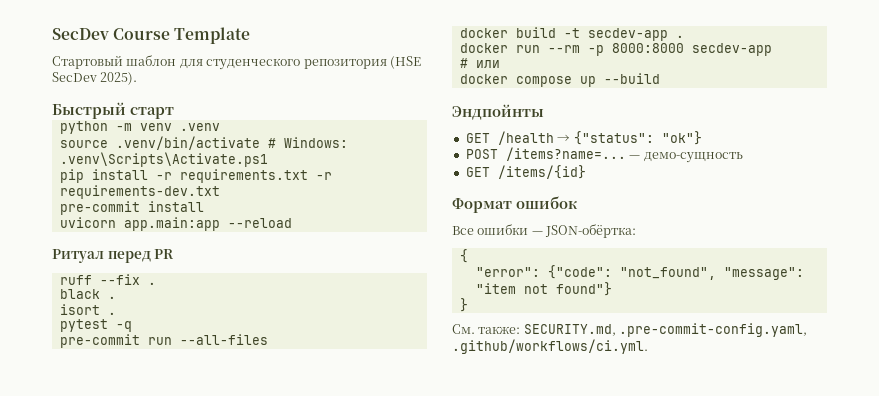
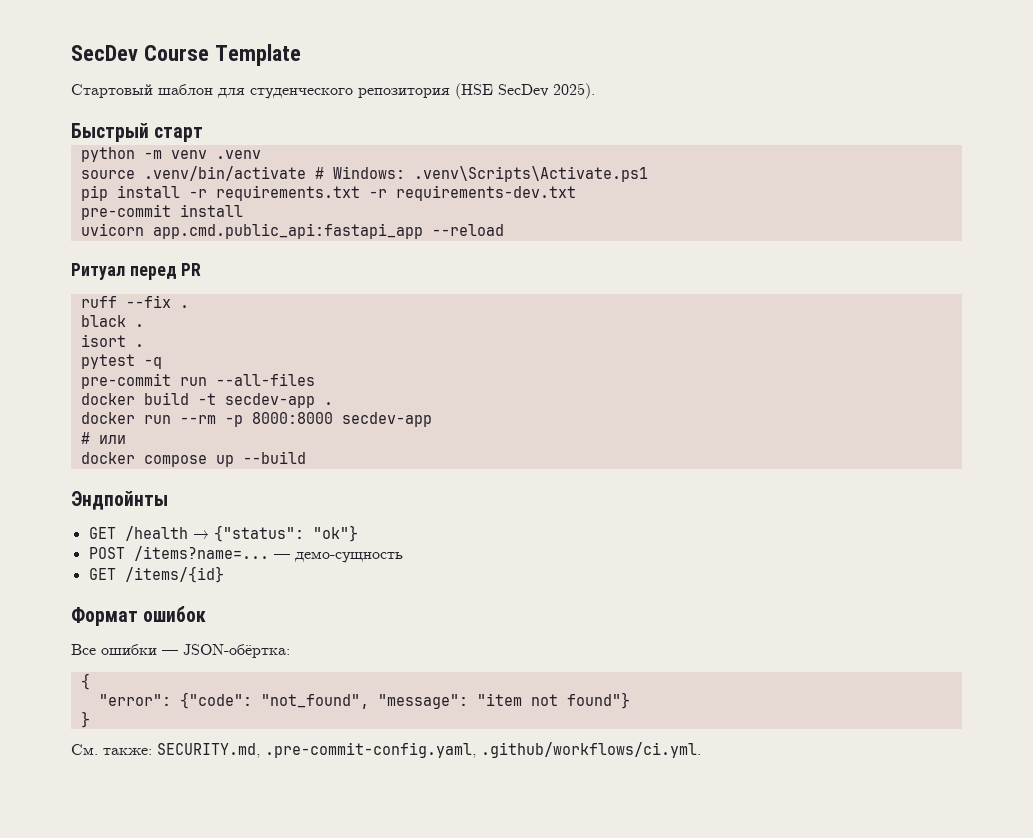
- uvicorn app.main:app --reload
+ uvicorn app.cmd.public_api:fastapi_app --reload

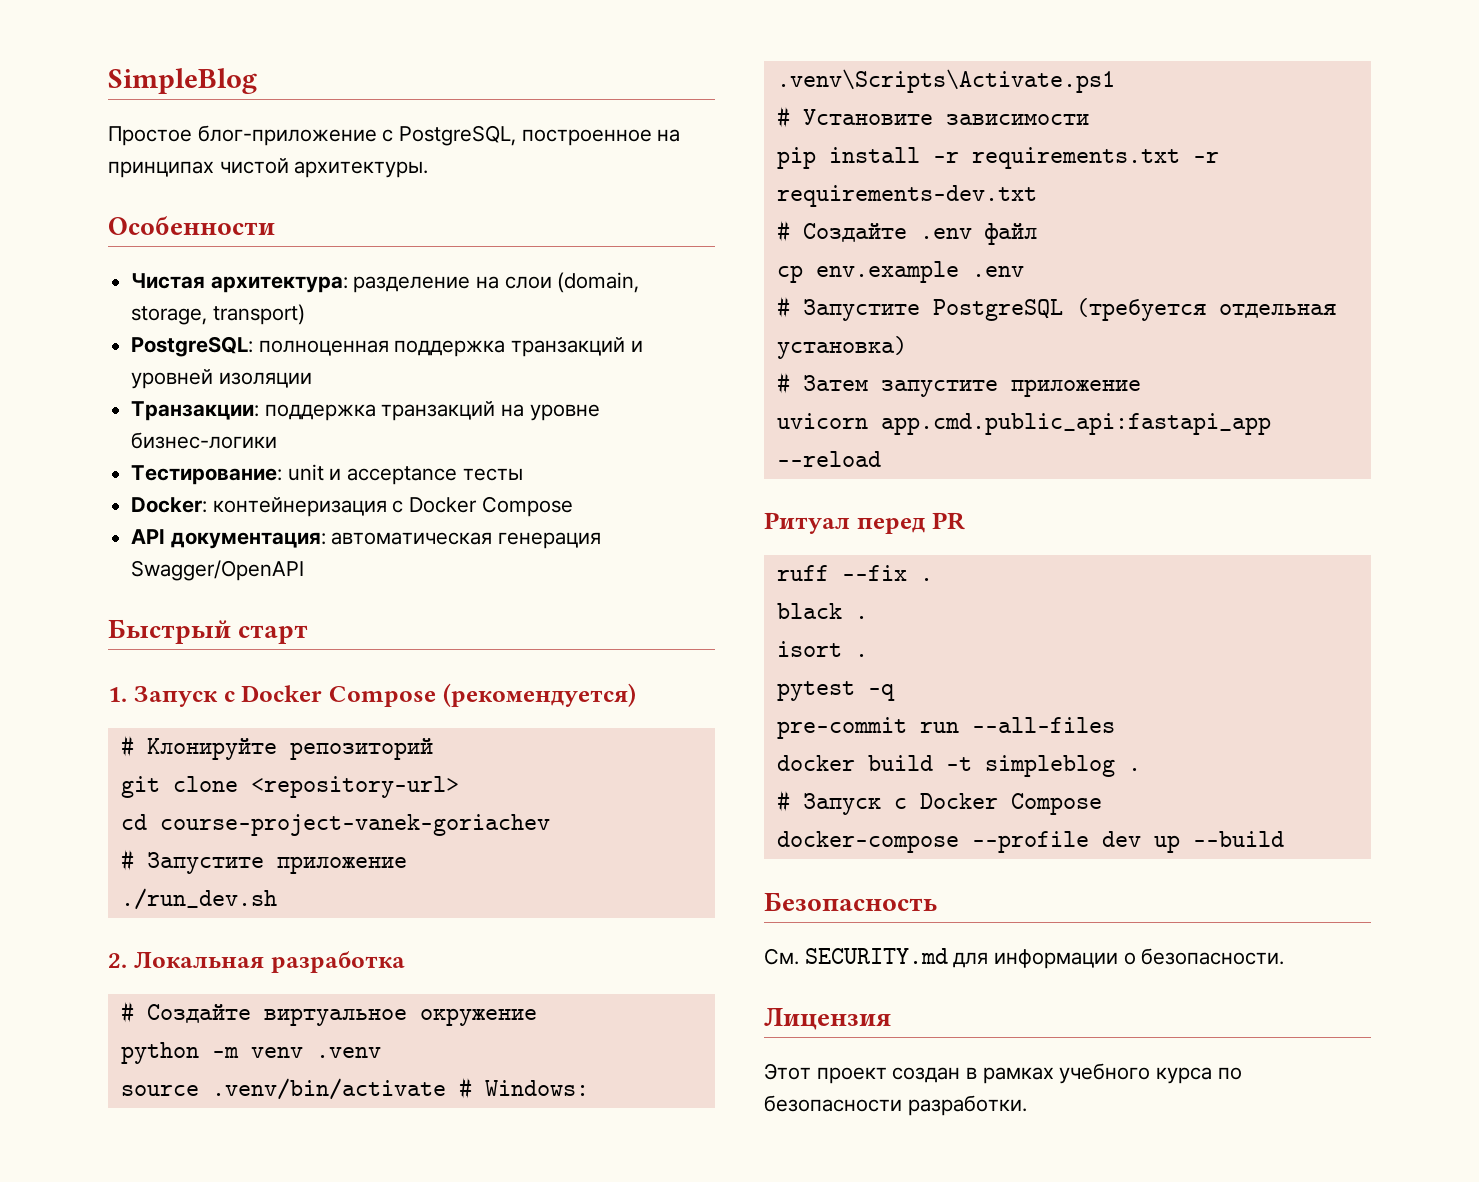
- SecDev Course Template
- Стартовый шаблон для студенческого репозитория (HSE SecDev 2025).
+ SimpleBlog
+ Простое блог-приложение с PostgreSQL, построенное на принципах чистой архитектуры.
+ Особенности
+ Чистая архитектура: разделение на слои (domain, storage, transport)
+ PostgreSQL: полноценная поддержка транзакций и уровней изоляции
+ Транзакции: поддержка транзакций на уровне бизнес-логики
+ Тестирование: unit и acceptance тесты
+ Docker: контейнеризация с Docker Compose
+ API документация: автоматическая генерация Swagger/OpenAPI
  Быстрый старт
+ 1. Запуск с Docker Compose (рекомендуется)
+ # Клонируйте репозиторий
+ git clone <repository-url>
+ cd course-project-vanek-goriachev
+ # Запустите приложение
+ ./run_dev.sh
+ 2. Локальная разработка
+ # Создайте виртуальное окружение
+ # Установите зависимости
- pre-commit install
+ # Создайте .env файл
+ cp env.example .env
+ # Запустите PostgreSQL (требуется отдельная установка)
+ # Затем запустите приложение
- docker build -t secdev-app .
- docker run --rm -p 8000:8000 secdev-app
- # или
- docker compose up --build
- Эндпойнты
- GET /health → {"status": "ok"}
- POST /items?name=... — демо-сущность
- GET /items/{id}
- Формат ошибок
- Все ошибки — JSON-обёртка:
- {
- "error": {"code": "not_found", "message": "item not found"}
- }
- См. также: SECURITY.md, .pre-commit-config.yaml, .github/workflows/ci.yml.
+ docker build -t simpleblog .
+ # Запуск с Docker Compose
+ docker-compose --profile dev up --build
+ Безопасность
+ См. SECURITY.md для информации о безопасности.
+ Лицензия
+ Этот проект создан в рамках учебного курса по безопасности разработки.

